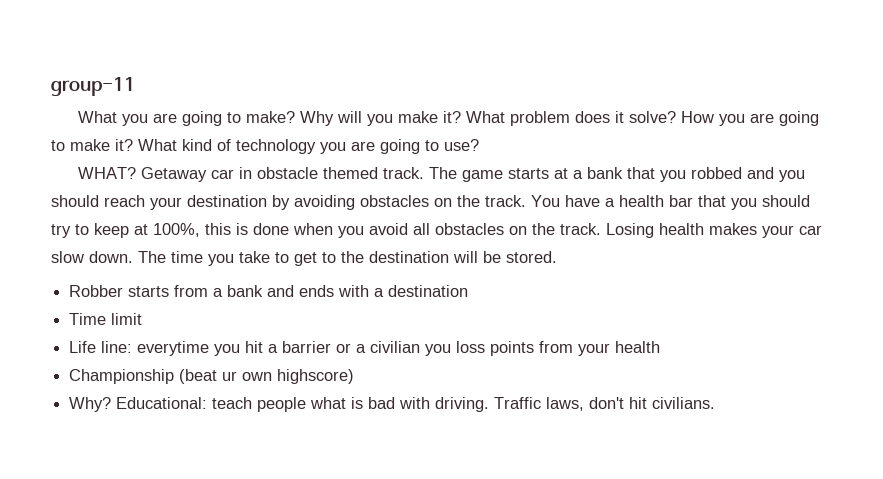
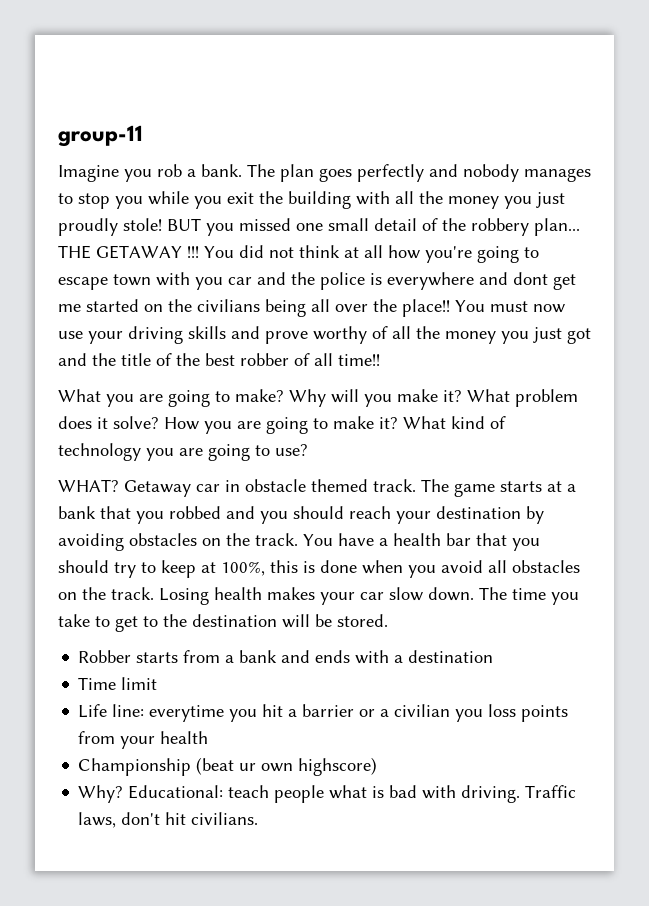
+ Imagine you rob a bank. The plan goes perfectly and nobody manages to stop you while you exit the building with all the money you just proudly stole! BUT you missed one small detail of the robbery plan... THE GETAWAY !!! You did not think at all how you're going to escape town with you car and the police is everywhere and dont get me started on the civilians being all over the place!! You must now use your driving skills and prove worthy of all the money you just got and the title of the best robber of all time!!

